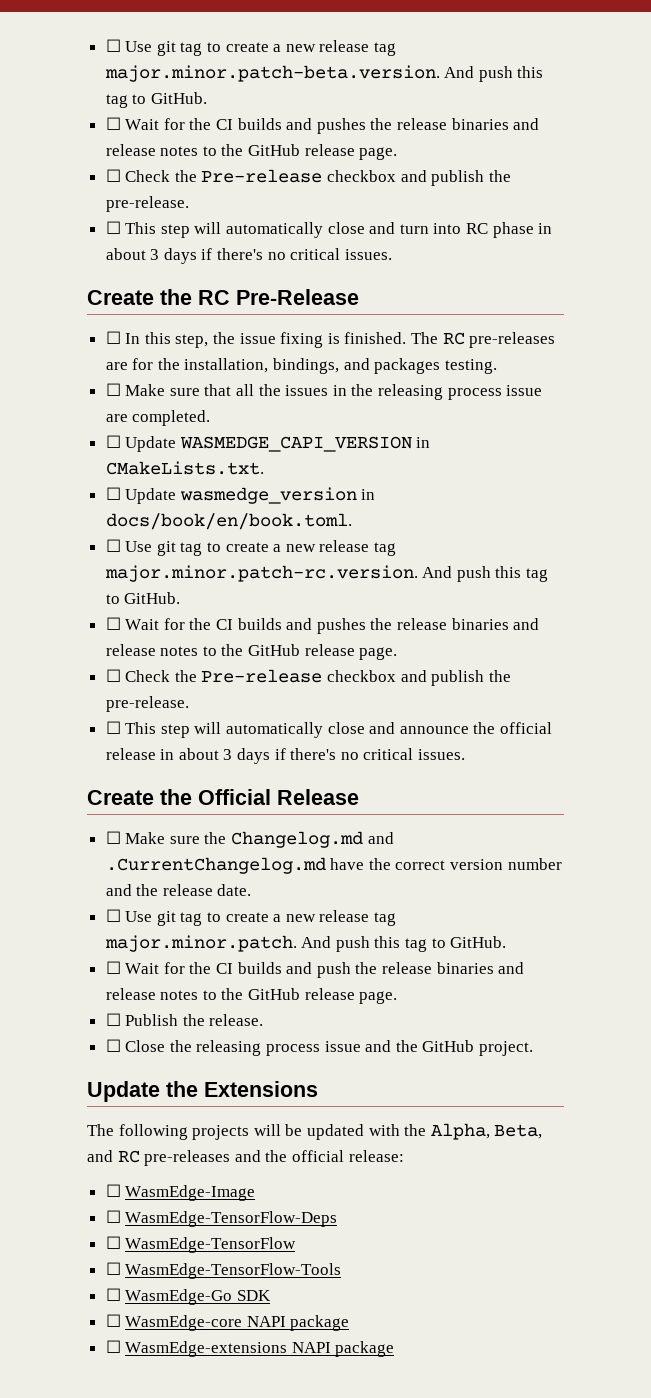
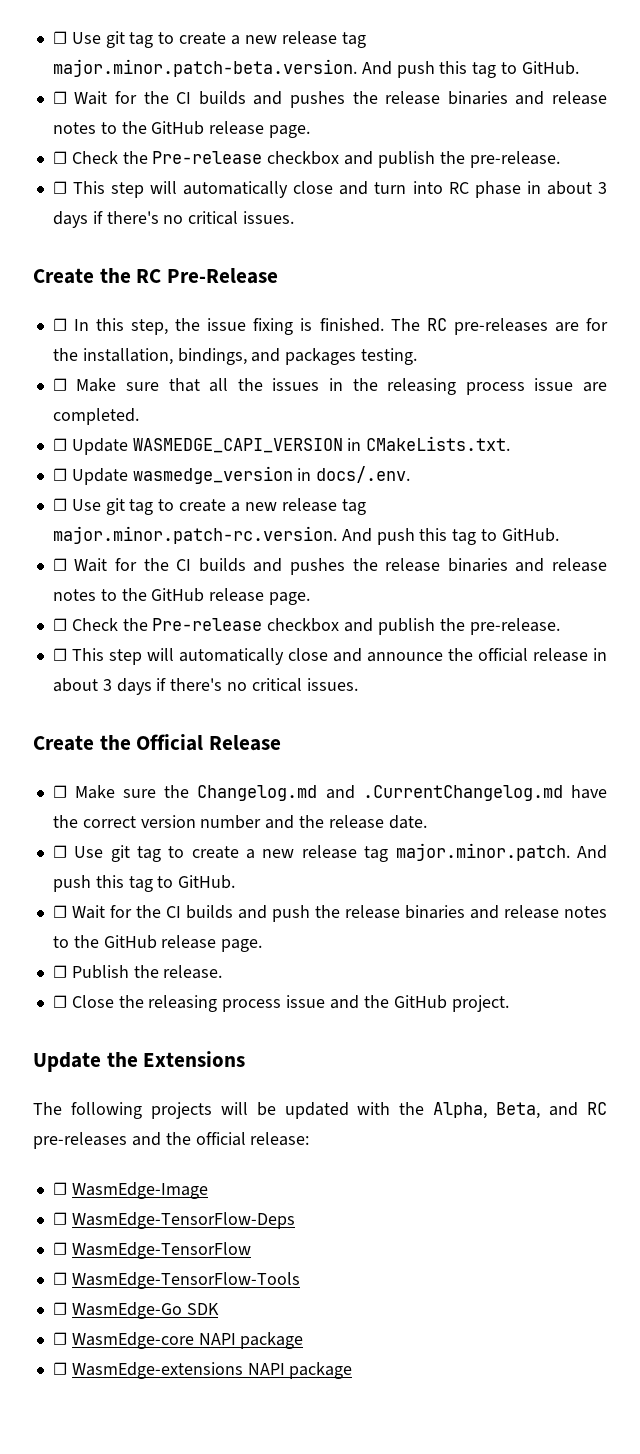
- ☐ Update wasmedge_version in docs/book/en/book.toml.
+ ☐ Update wasmedge_version in docs/.env.

